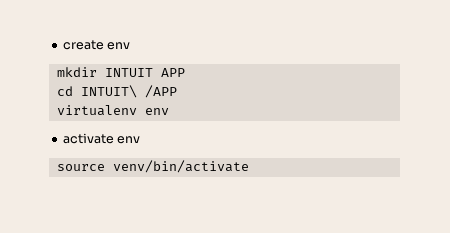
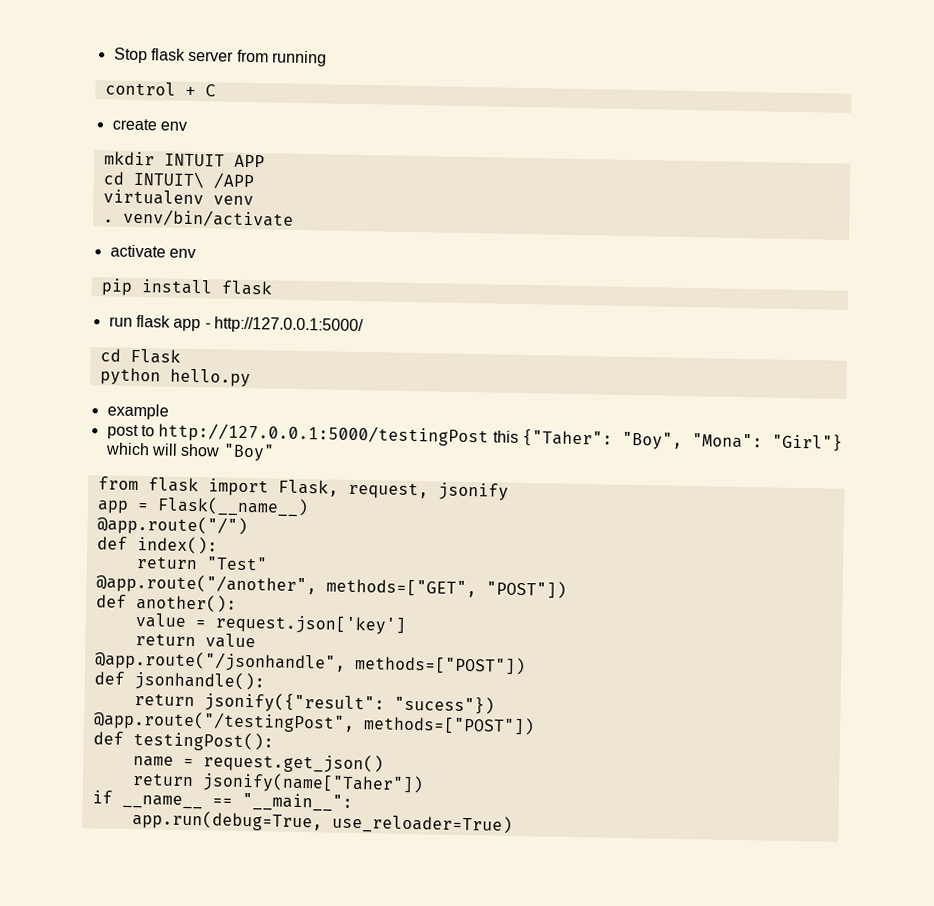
+ Stop flask server from running
+ control + C
- virtualenv env
+ virtualenv venv
+ . venv/bin/activate
- source venv/bin/activate
+ pip install flask
+ run flask app - http://127.0.0.1:5000/
+ cd Flask
+ python hello.py
+ example
+ post to http://127.0.0.1:5000/testingPost this {"Taher": "Boy", "Mona": "Girl"} which will show "Boy"
+ from flask import Flask, request, jsonify
+ app = Flask(__name__)
+ @app.route("/")
+ def index():
+ return "Test"
+ @app.route("/another", methods=["GET", "POST"])
+ def another():
+ value = request.json['key']
+ return value
+ @app.route("/jsonhandle", methods=["POST"])
+ def jsonhandle():
+ return jsonify({"result": "sucess"})
+ @app.route("/testingPost", methods=["POST"])
+ def testingPost():
+ name = request.get_json()
+ return jsonify(name["Taher"])
+ if __name__ == "__main__":
+ app.run(debug=True, use_reloader=True)

